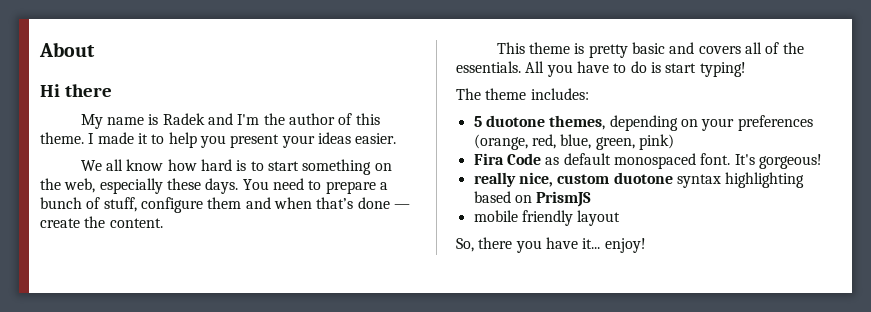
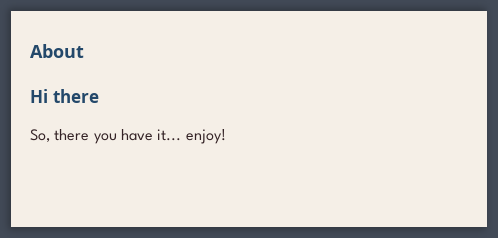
- My name is Radek and I'm the author of this theme. I made it to help you present your ideas easier.
- We all know how hard is to start something on the web, especially these days. You need to prepare a bunch of stuff, configure them and when that’s done — create the content.
- This theme is pretty basic and covers all of the essentials. All you have to do is start typing!
- The theme includes:
- 5 duotone themes, depending on your preferences (orange, red, blue, green, pink)
- Fira Code as default monospaced font. It's gorgeous!
- really nice, custom duotone syntax highlighting based on PrismJS
- mobile friendly layout

